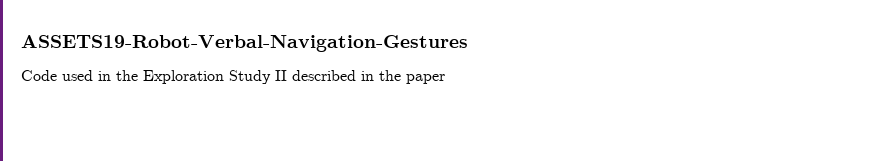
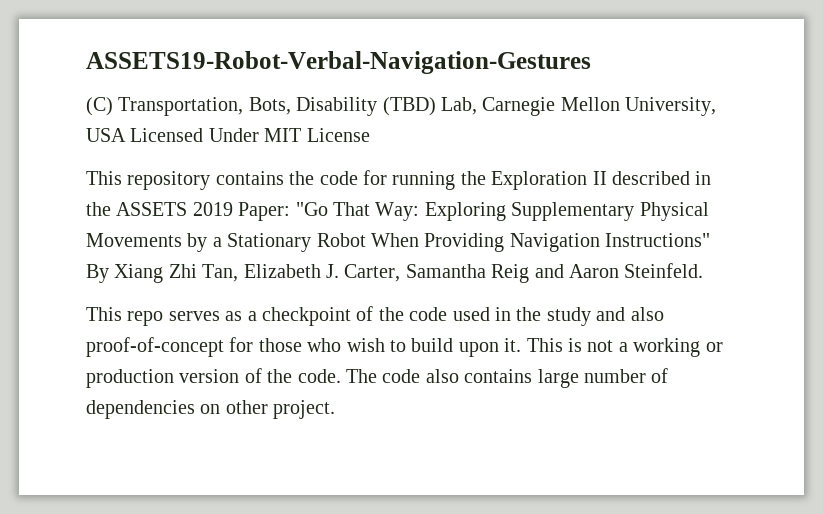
- Code used in the Exploration Study II described in the paper
+ (C) Transportation, Bots, Disability (TBD) Lab, Carnegie Mellon University, USA Licensed Under MIT License
+ This repository contains the code for running the Exploration II described in the ASSETS 2019 Paper: "Go That Way: Exploring Supplementary Physical Movements by a Stationary Robot When Providing Navigation Instructions" By Xiang Zhi Tan, Elizabeth J. Carter, Samantha Reig and Aaron Steinfeld.
+ This repo serves as a checkpoint of the code used in the study and also proof-of-concept for those who wish to build upon it. This is not a working or production version of the code. The code also contains large number of dependencies on other project.

